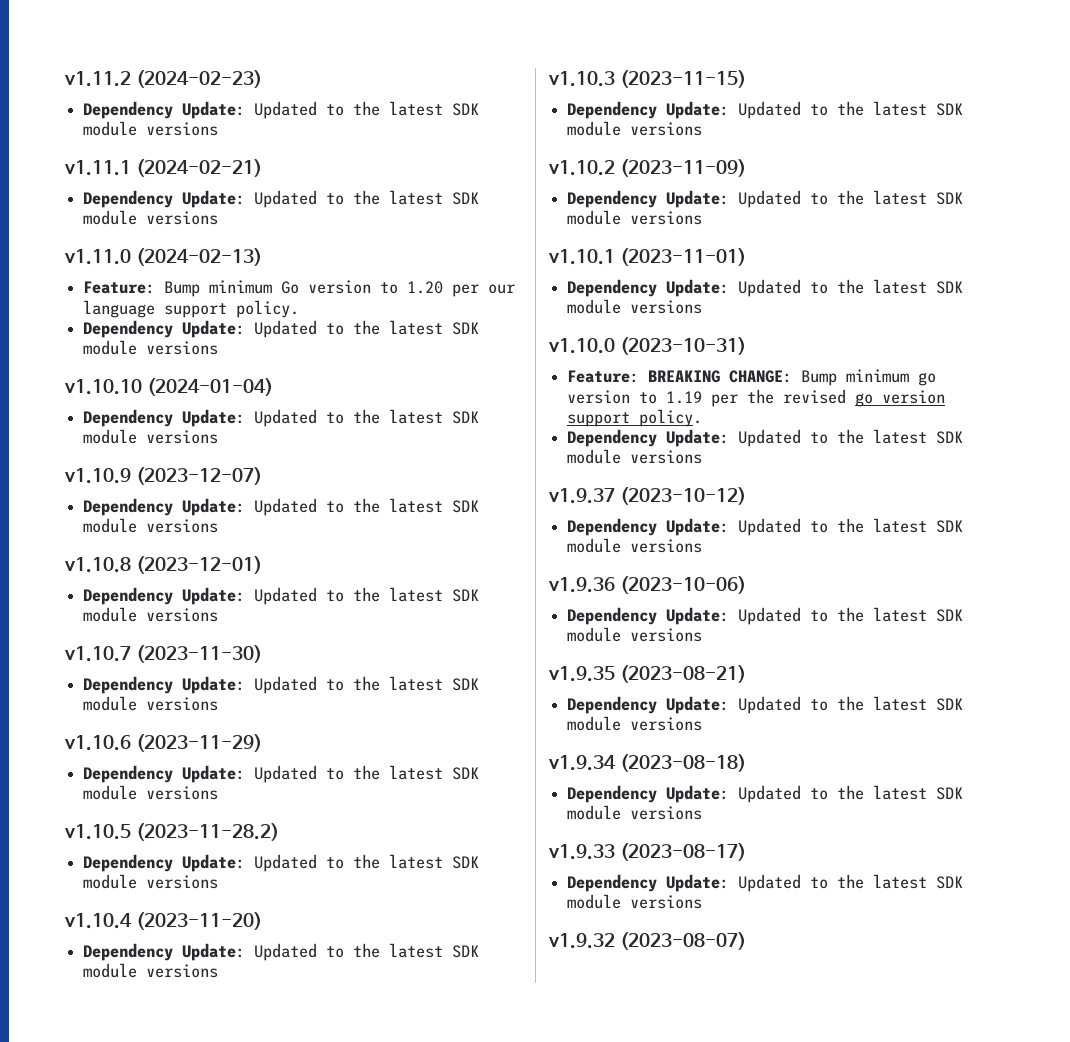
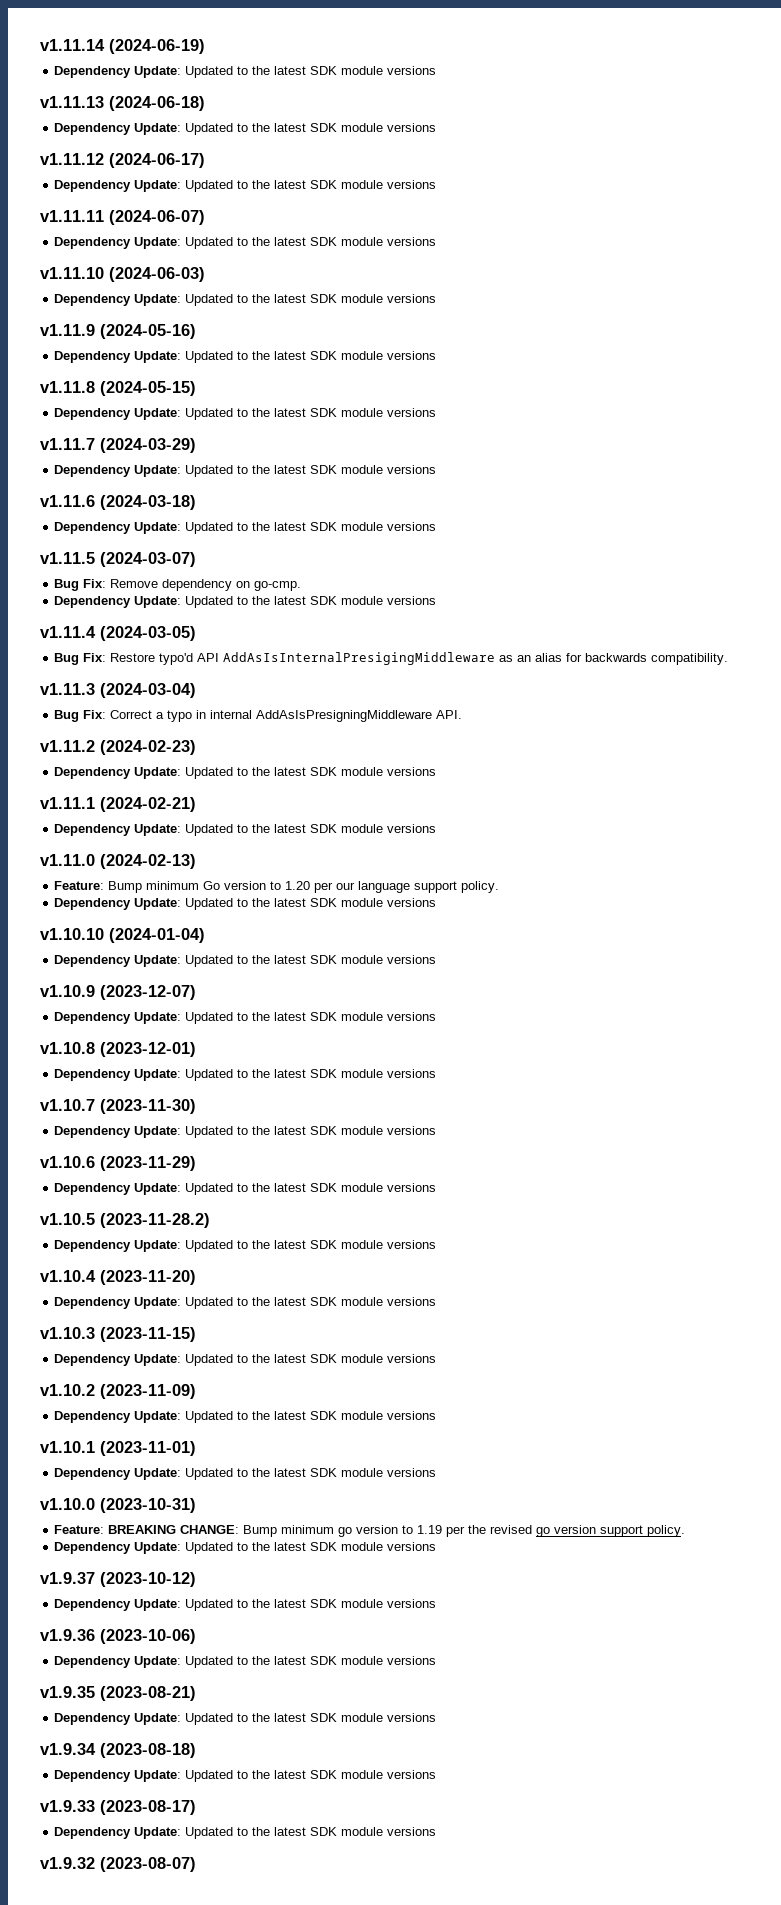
+ v1.11.14 (2024-06-19)
+ Dependency Update: Updated to the latest SDK module versions
+ v1.11.13 (2024-06-18)
+ Dependency Update: Updated to the latest SDK module versions
+ v1.11.12 (2024-06-17)
+ Dependency Update: Updated to the latest SDK module versions
+ v1.11.11 (2024-06-07)
+ Dependency Update: Updated to the latest SDK module versions
+ v1.11.10 (2024-06-03)
+ Dependency Update: Updated to the latest SDK module versions
+ v1.11.9 (2024-05-16)
+ Dependency Update: Updated to the latest SDK module versions
+ v1.11.8 (2024-05-15)
+ Dependency Update: Updated to the latest SDK module versions
+ v1.11.7 (2024-03-29)
+ Dependency Update: Updated to the latest SDK module versions
+ v1.11.6 (2024-03-18)
+ Dependency Update: Updated to the latest SDK module versions
+ v1.11.5 (2024-03-07)
+ Bug Fix: Remove dependency on go-cmp.
+ Dependency Update: Updated to the latest SDK module versions
+ v1.11.4 (2024-03-05)
+ Bug Fix: Restore typo'd API AddAsIsInternalPresigingMiddleware as an alias for backwards compatibility.
+ v1.11.3 (2024-03-04)
+ Bug Fix: Correct a typo in internal AddAsIsPresigningMiddleware API.

